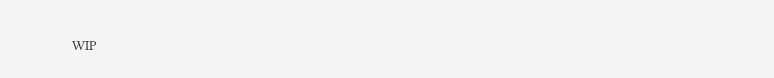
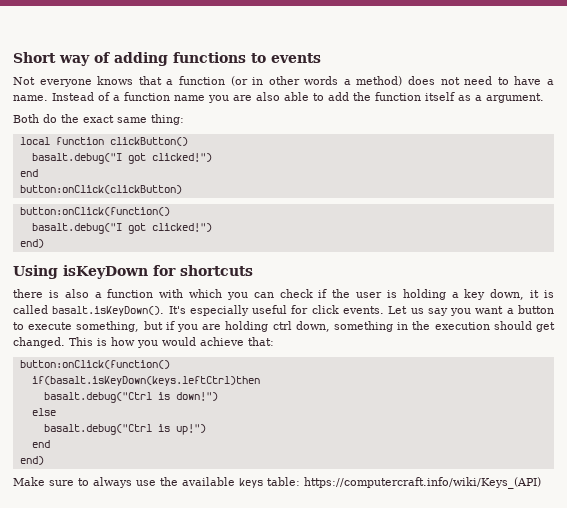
- WIP
+ Short way of adding functions to events
+ Not everyone knows that a function (or in other words a method) does not need to have a name. Instead of a function name you are also able to add the function itself as a argument.
+ Both do the exact same thing:
+ local function clickButton()
+ basalt.debug("I got clicked!")
+ end
+ button:onClick(clickButton)
+ button:onClick(function()
+ basalt.debug("I got clicked!")
+ end)
+ Using isKeyDown for shortcuts
+ there is also a function with which you can check if the user is holding a key down, it is called basalt.isKeyDown(). It's especially useful for click events. Let us say you want a button to execute something, but if you are holding ctrl down, something in the execution should get changed. This is how you would achieve that:
+ button:onClick(function()
+ if(basalt.isKeyDown(keys.leftCtrl)then
+ basalt.debug("Ctrl is down!")
+ else
+ basalt.debug("Ctrl is up!")
+ end
+ end)
+ Make sure to always use the available keys table: https://computercraft.info/wiki/Keys_(API)

